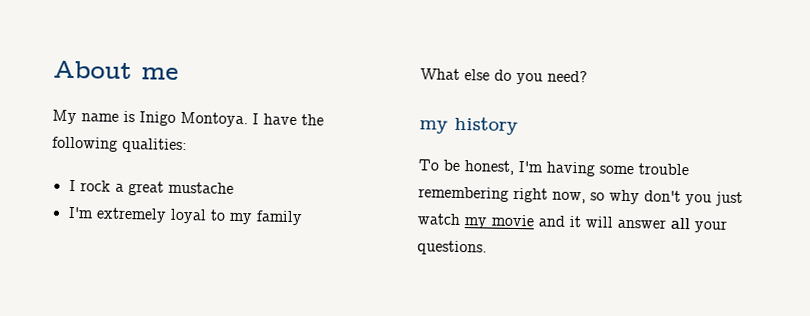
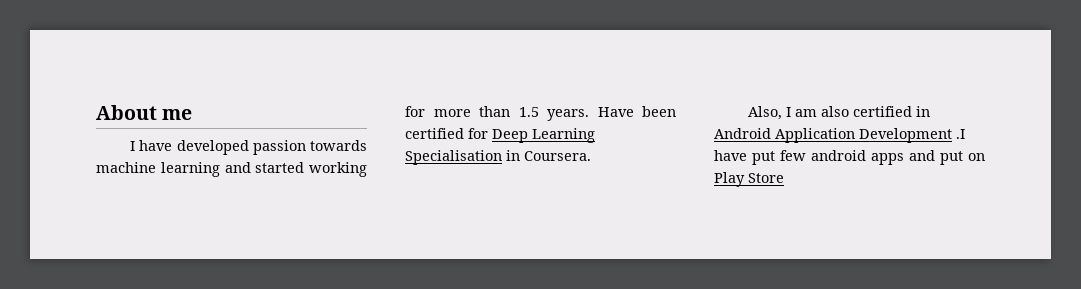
- My name is Inigo Montoya. I have the following qualities:
- I rock a great mustache
- I'm extremely loyal to my family
- What else do you need?
- my history
- To be honest, I'm having some trouble remembering right now, so why don't you just watch my movie and it will answer all your questions.
+ I have developed passion towards machine learning and started working for more than 1.5 years. Have been certified for Deep Learning Specialisation in Coursera.
+ Also, I am also certified in Android Application Development .I have put few android apps and put on Play Store

